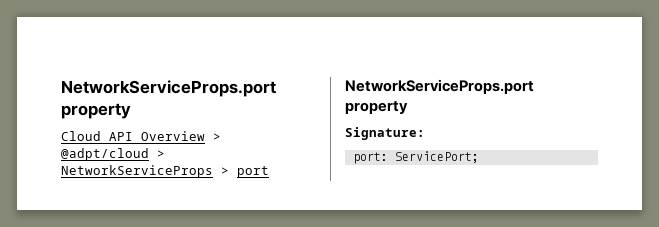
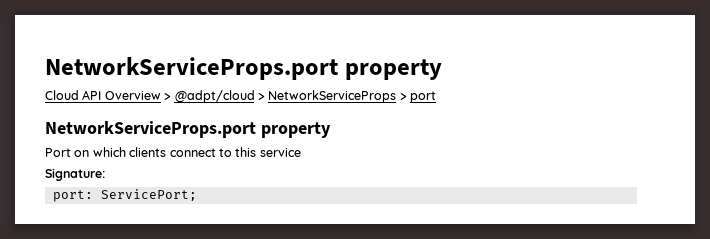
+ Port on which clients connect to this service

